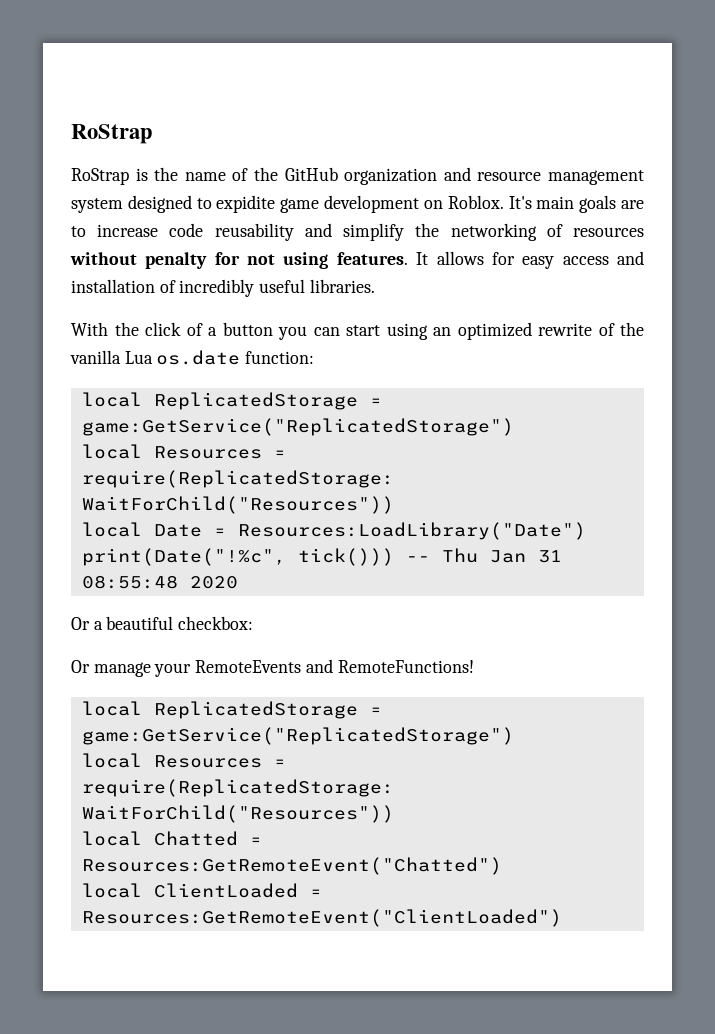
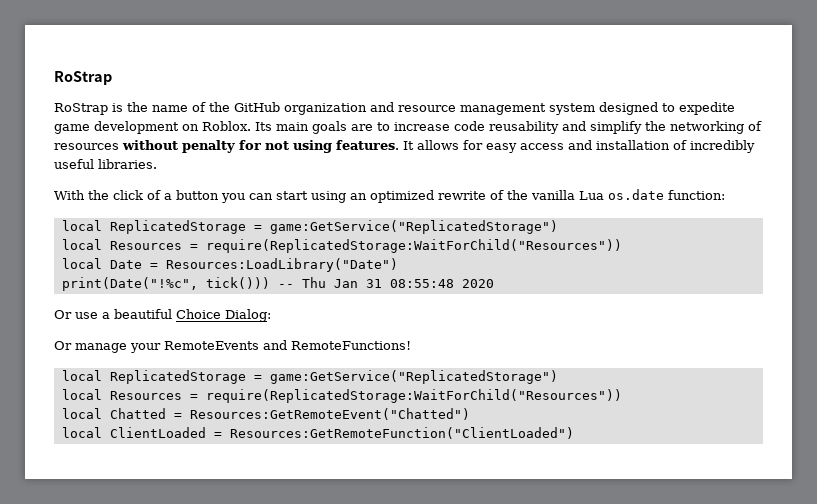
- RoStrap is the name of the GitHub organization and resource management system designed to expidite game development on Roblox.
+ RoStrap is the name of the GitHub organization and resource management system designed to expedite game development on Roblox.
- It's main goals are to increase code reusability and simplify the networking of resources without penalty for not using features.
+ Its main goals are to increase code reusability and simplify the networking of resources without penalty for not using features.
- Or a beautiful checkbox:
+ Or use a beautiful Choice Dialog:
- local ClientLoaded = Resources:GetRemoteEvent("ClientLoaded")
+ local ClientLoaded = Resources:GetRemoteFunction("ClientLoaded")

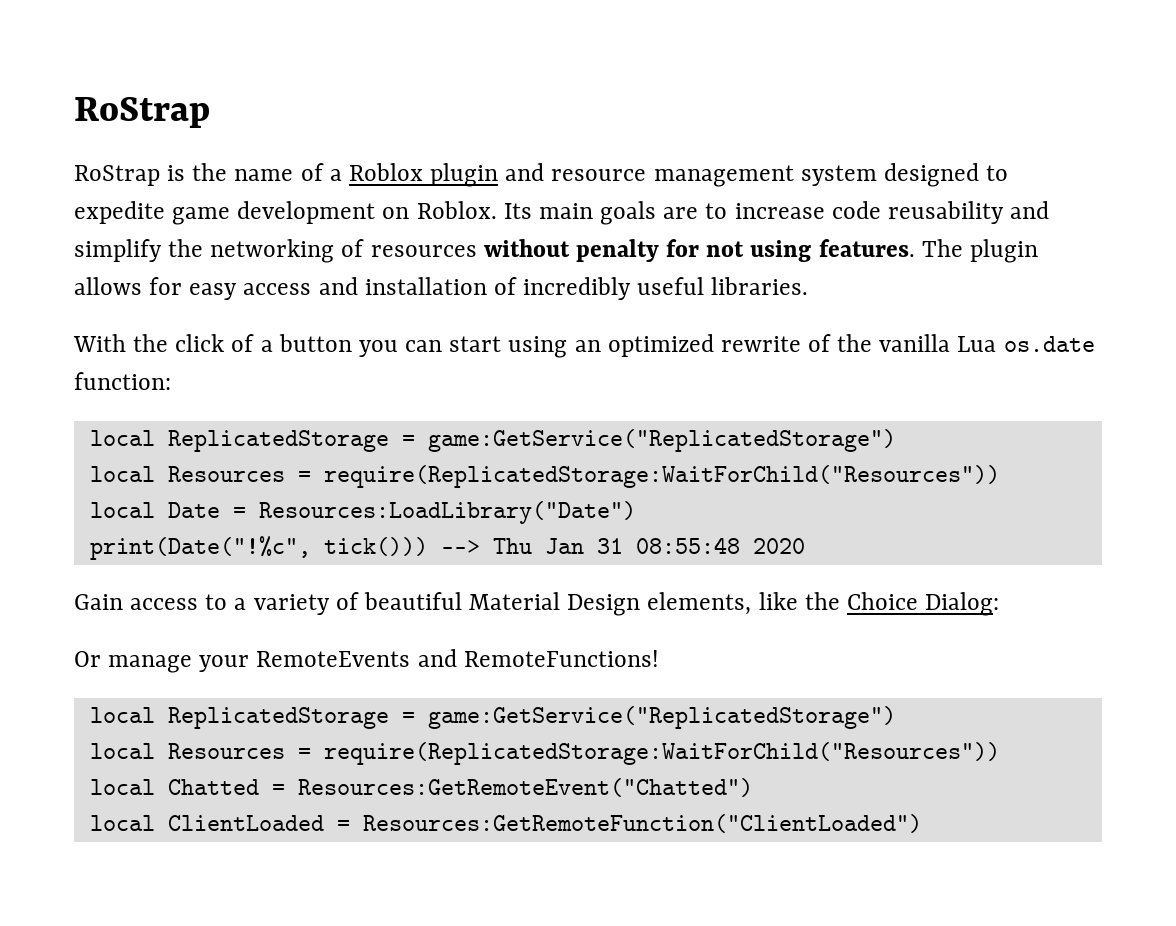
- RoStrap is the name of the GitHub organization and resource management system designed to expedite game development on Roblox.
+ RoStrap is the name of a Roblox plugin and resource management system designed to expedite game development on Roblox.
- It allows for easy access and installation of incredibly useful libraries.
+ The plugin allows for easy access and installation of incredibly useful libraries.
- print(Date("!%c", tick())) -- Thu Jan 31 08:55:48 2020
+ print(Date("!%c", tick())) --> Thu Jan 31 08:55:48 2020
- Or use a beautiful Choice Dialog:
+ Gain access to a variety of beautiful Material Design elements, like the Choice Dialog:

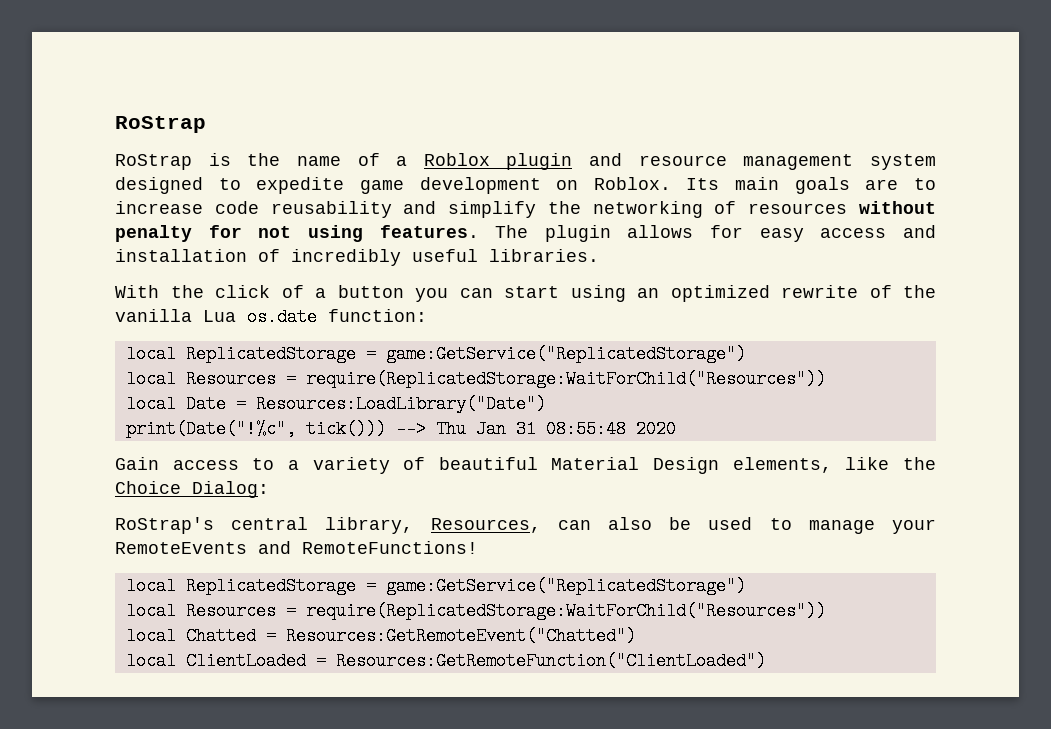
- Or manage your RemoteEvents and RemoteFunctions!
+ RoStrap's central library, Resources, can also be used to manage your RemoteEvents and RemoteFunctions!

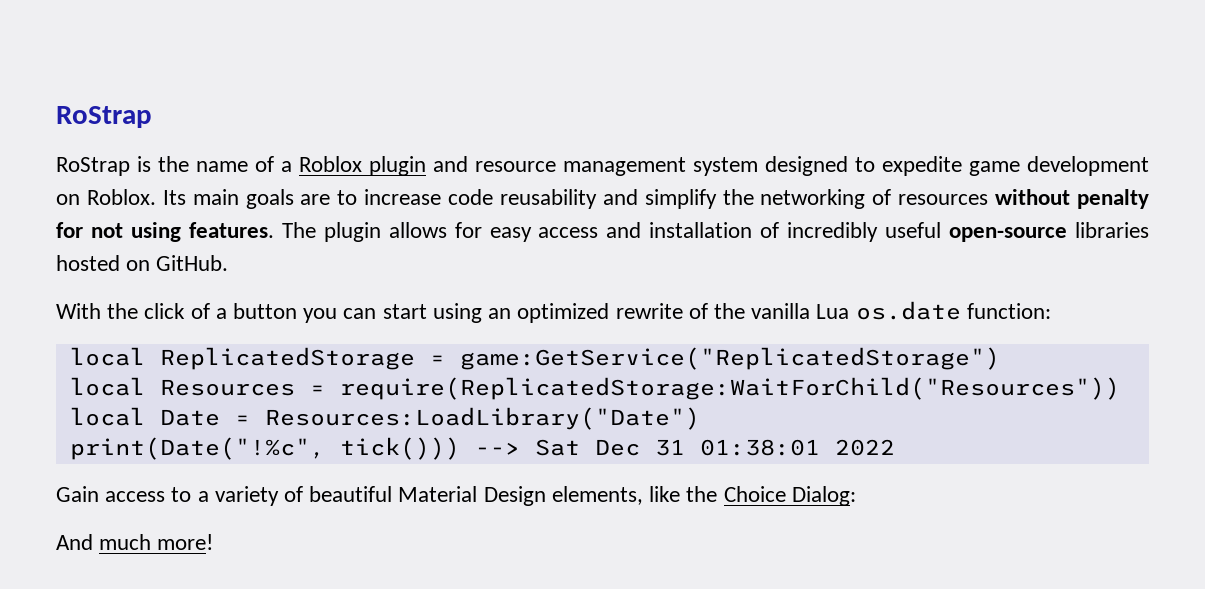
- The plugin allows for easy access and installation of incredibly useful libraries.
+ The plugin allows for easy access and installation of incredibly useful open-source libraries hosted on GitHub.
- print(Date("!%c", tick())) --> Thu Jan 31 08:55:48 2020
+ print(Date("!%c", tick())) --> Sat Dec 31 01:38:01 2022
- RoStrap's central library, Resources, can also be used to manage your RemoteEvents and RemoteFunctions!
- local ReplicatedStorage = game:GetService("ReplicatedStorage")
- local Resources = require(ReplicatedStorage:WaitForChild("Resources"))
- local Chatted = Resources:GetRemoteEvent("Chatted")
- local ClientLoaded = Resources:GetRemoteFunction("ClientLoaded")
+ And much more!

